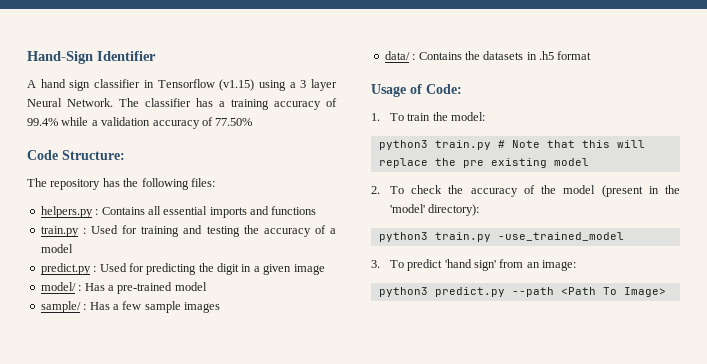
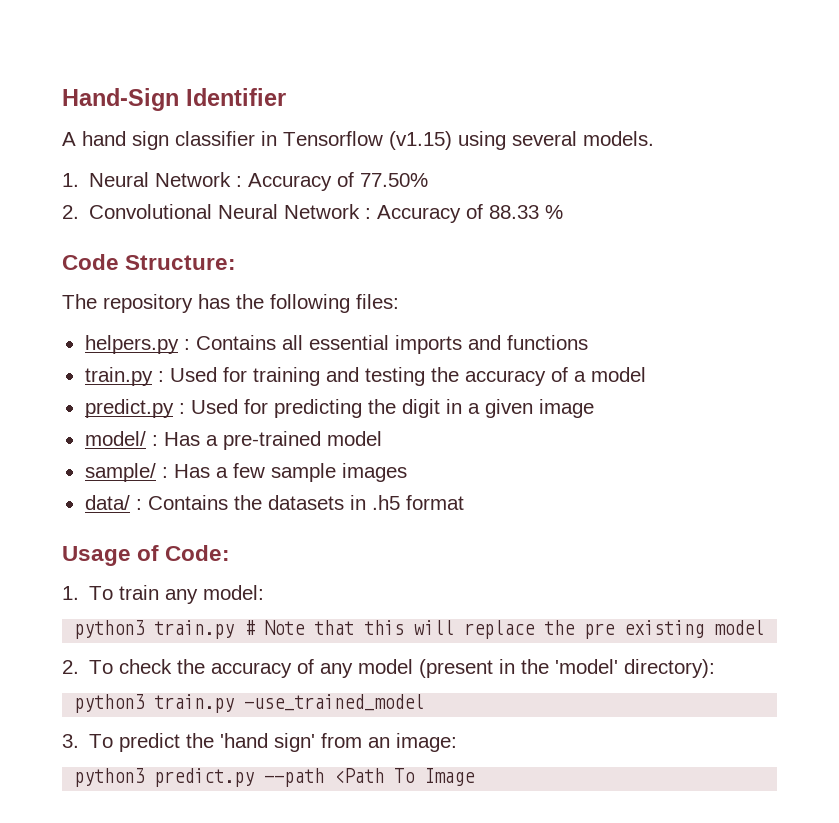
- A hand sign classifier in Tensorflow (v1.15) using a 3 layer Neural Network. The classifier has a training accuracy of 99.4% while a validation accuracy of 77.50%
+ A hand sign classifier in Tensorflow (v1.15) using several models.
+ 1. Neural Network : Accuracy of 77.50%
+ 2. Convolutional Neural Network : Accuracy of 88.33 %
- 1. To train the model:
+ 1. To train any model:
- 2. To check the accuracy of the model (present in the 'model' directory):
+ 2. To check the accuracy of any model (present in the 'model' directory):
- 3. To predict 'hand sign' from an image:
+ 3. To predict the 'hand sign' from an image:
- python3 predict.py --path <Path To Image>
+ python3 predict.py --path <Path To Image

